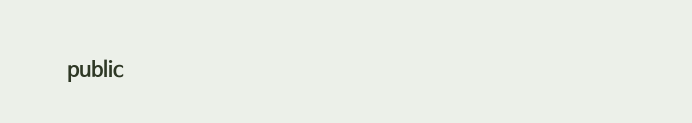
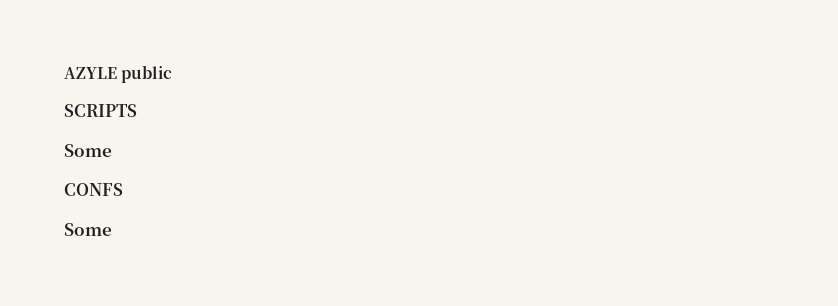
- public
+ AZYLE public
+ SCRIPTS
+ Some
+ CONFS
+ Some

